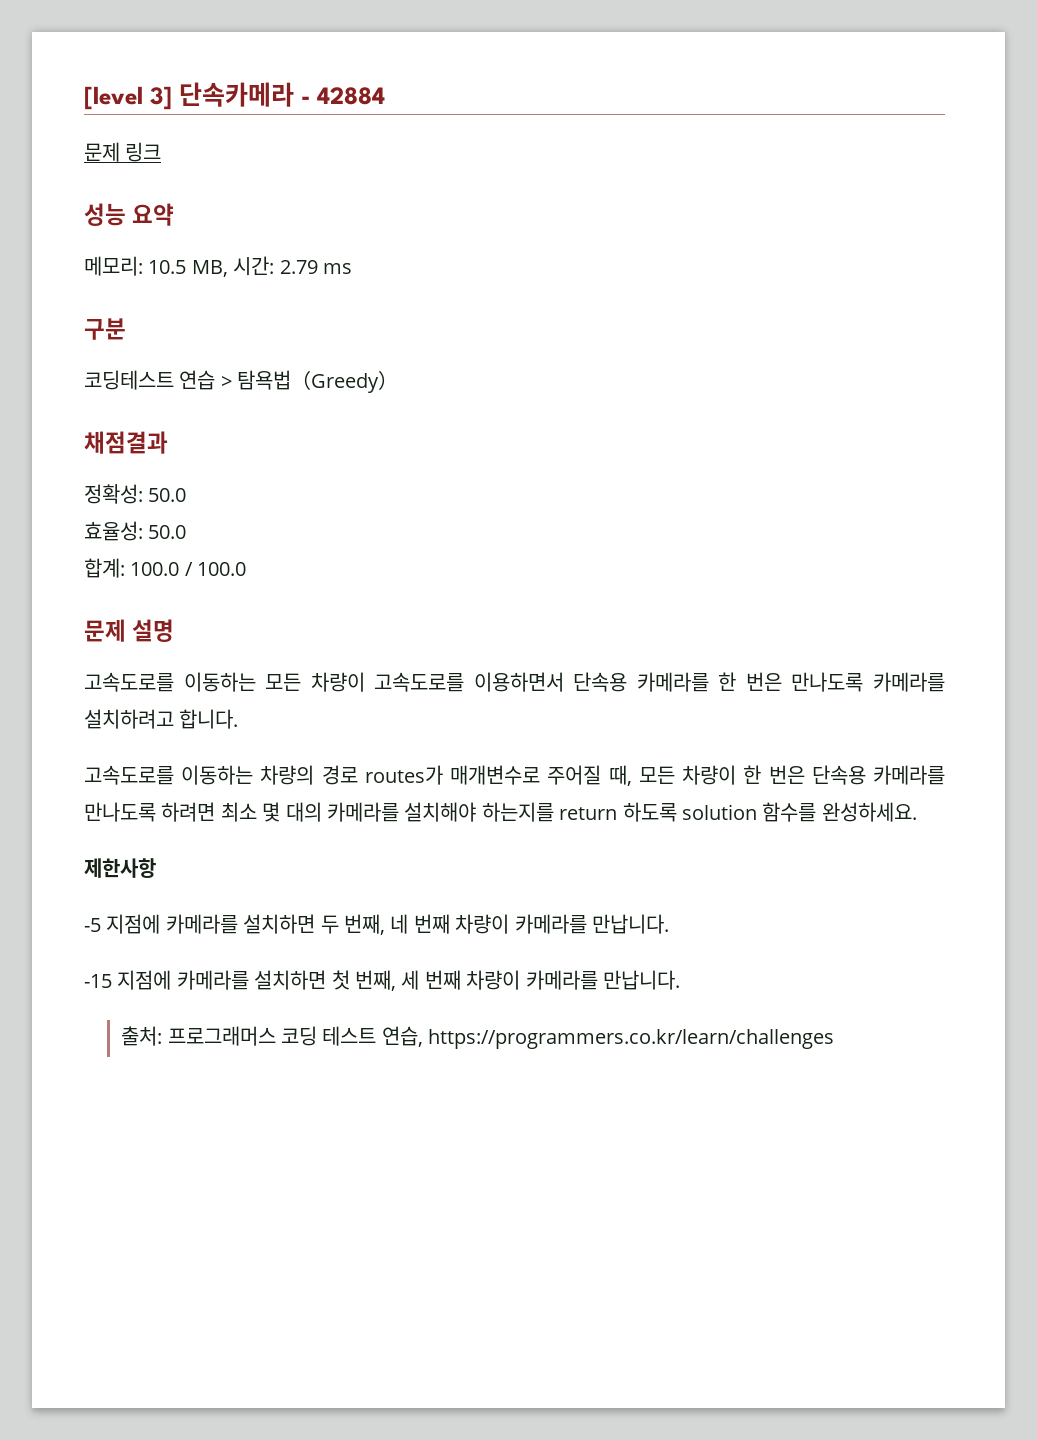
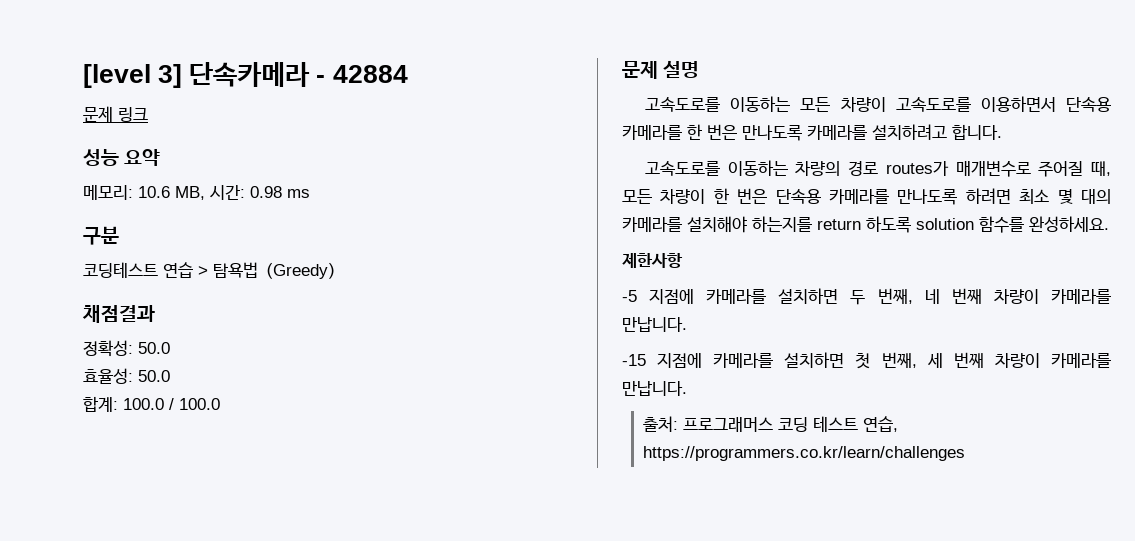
- 메모리: 10.5 MB, 시간: 2.79 ms
+ 메모리: 10.6 MB, 시간: 0.98 ms

